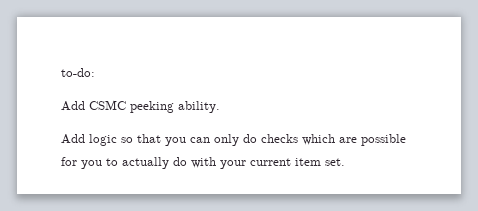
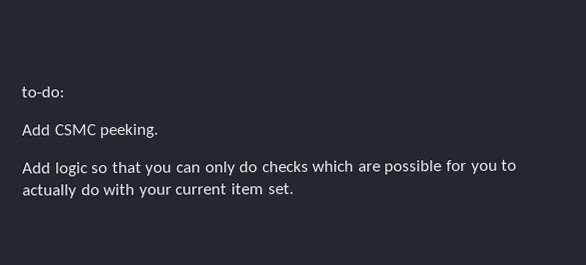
- Add CSMC peeking ability.
+ Add CSMC peeking.

